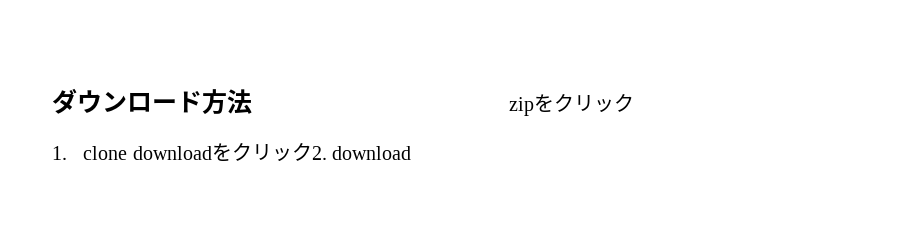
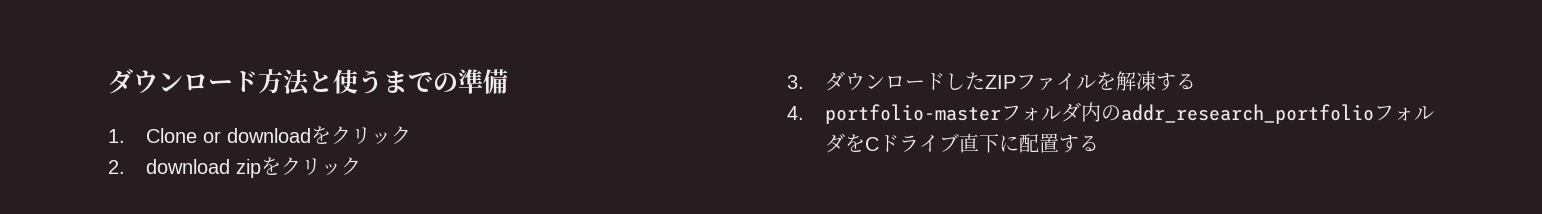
- ダウンロード方法
+ ダウンロード方法と使うまでの準備
- 1. clone downloadをクリック2. download zipをクリック
+ 1. Clone or downloadをクリック
+ 2. download zipをクリック
+ 3.ダウンロードしたZIPファイルを解凍する
+ 4. portfolio-masterフォルダ内のaddr_research_portfolioフォルダをCドライブ直下に配置する

